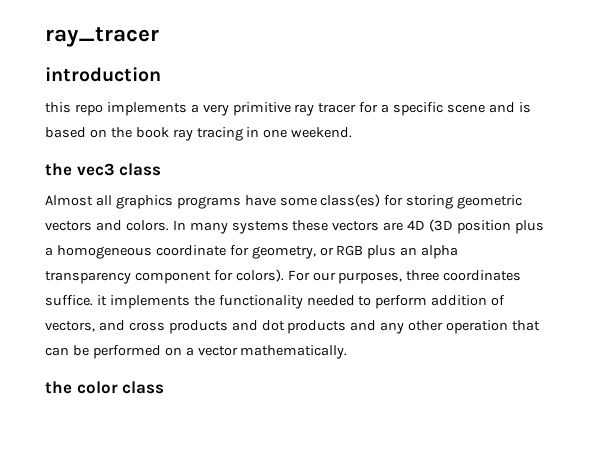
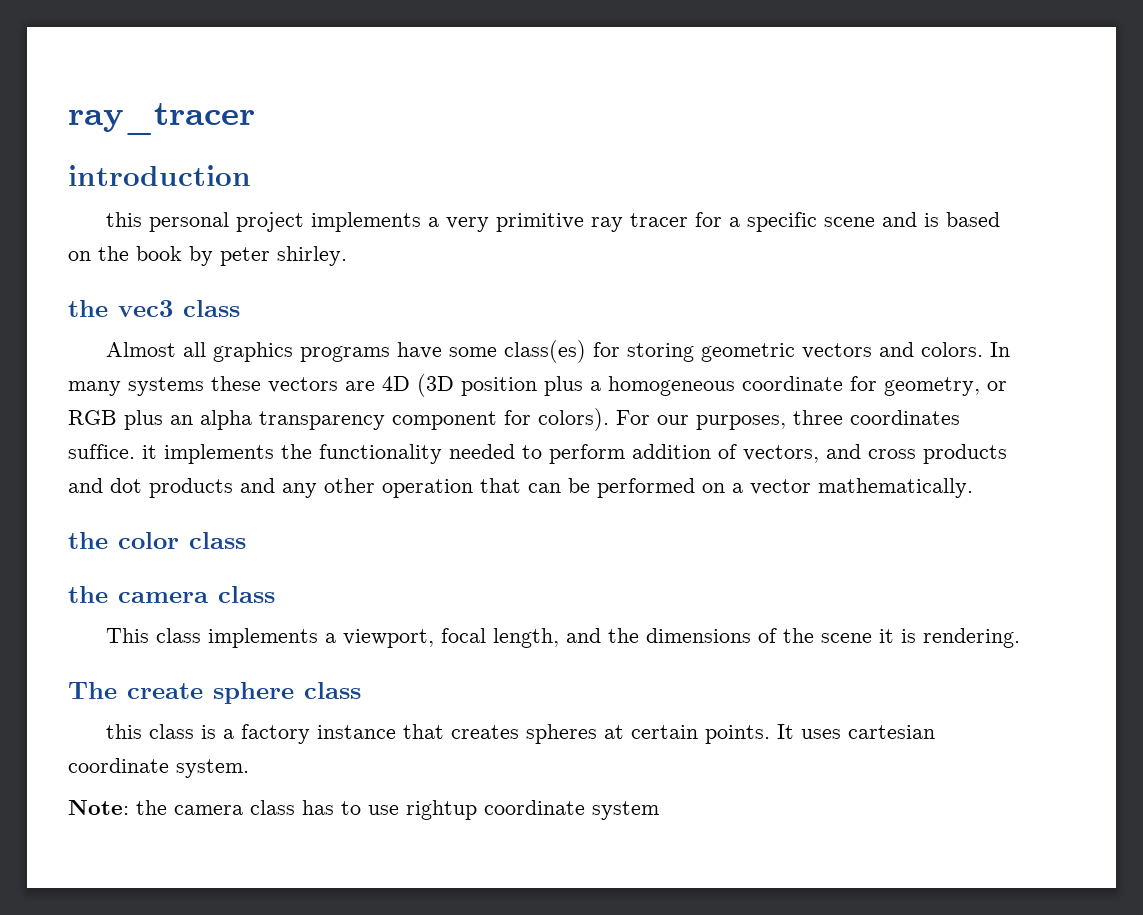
- this repo implements a very primitive ray tracer for a specific scene and is based on the book ray tracing in one weekend.
+ this personal project implements a very primitive ray tracer for a specific scene and is based on the book by peter shirley.
  the color class
+ the camera class
+ This class implements a viewport, focal length, and the dimensions of the scene it is rendering.
+ The create sphere class
+ this class is a factory instance that creates spheres at certain points. It uses cartesian coordinate system.
+ Note: the camera class has to use rightup coordinate system

